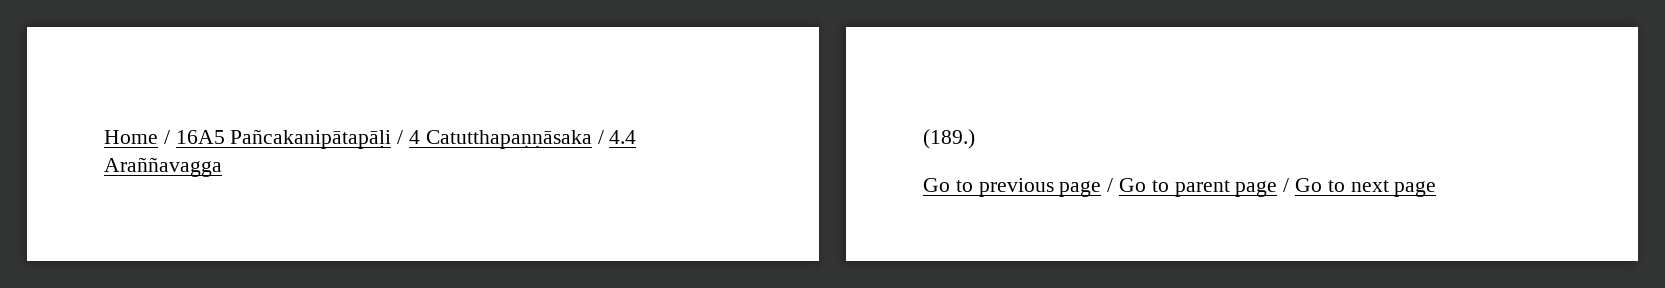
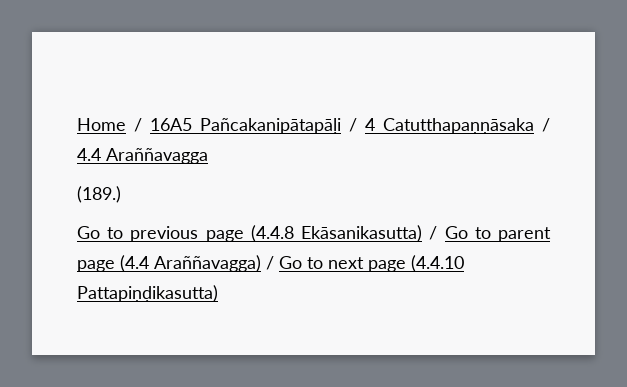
- Go to previous page / Go to parent page / Go to next page
+ Go to previous page (4.4.8 Ekāsanikasutta) / Go to parent page (4.4 Araññavagga) / Go to next page (4.4.10 Pattapiṇḍikasutta)

